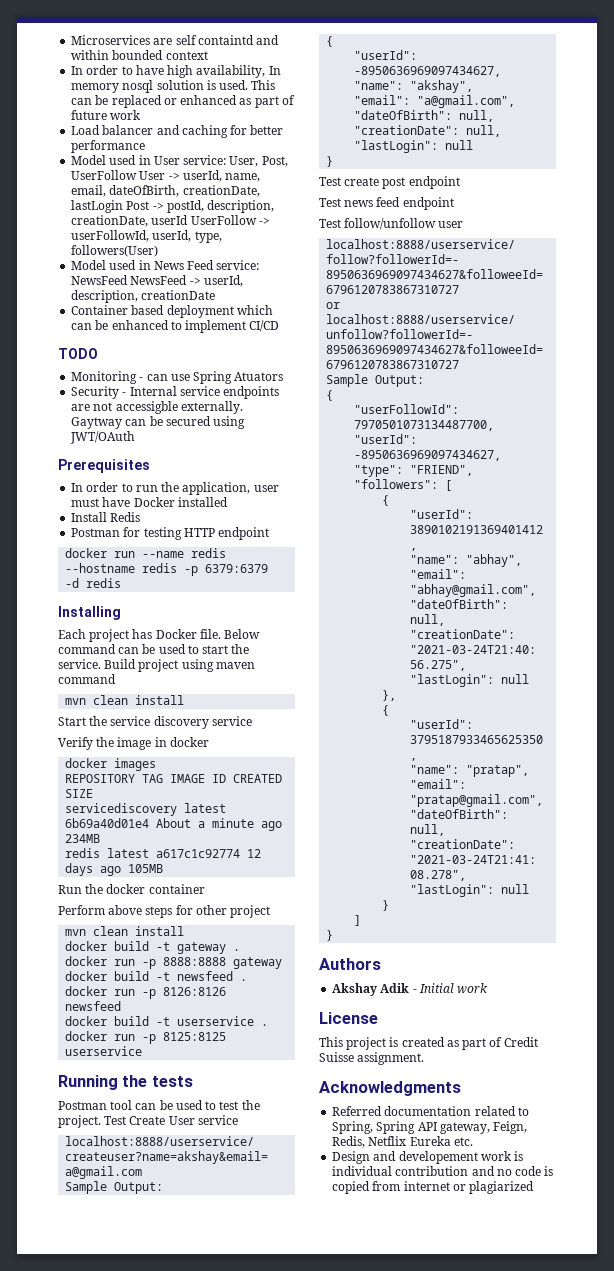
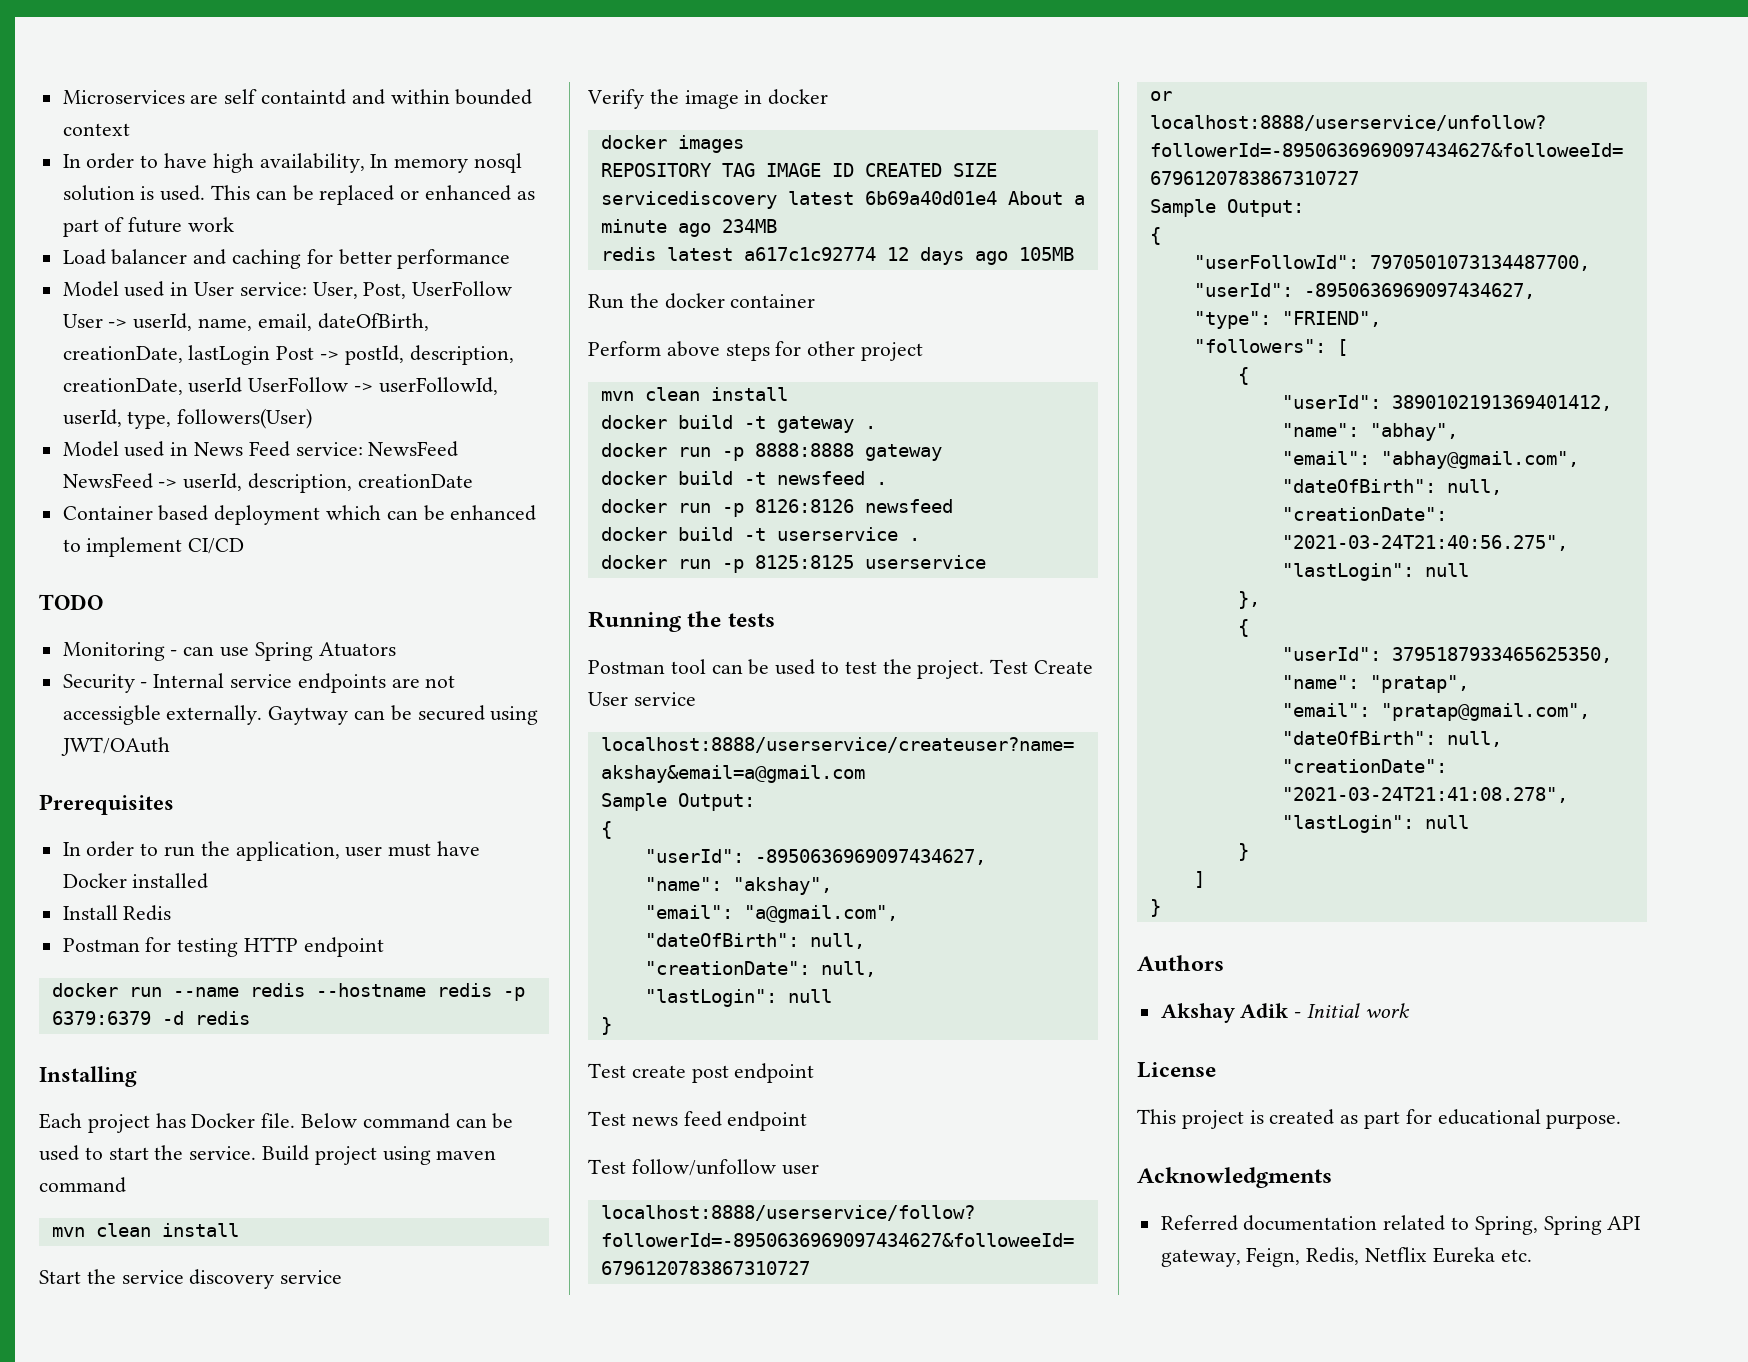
- This project is created as part of Credit Suisse assignment.
+ This project is created as part for educational purpose.
- Design and developement work is individual contribution and no code is copied from internet or plagiarized

